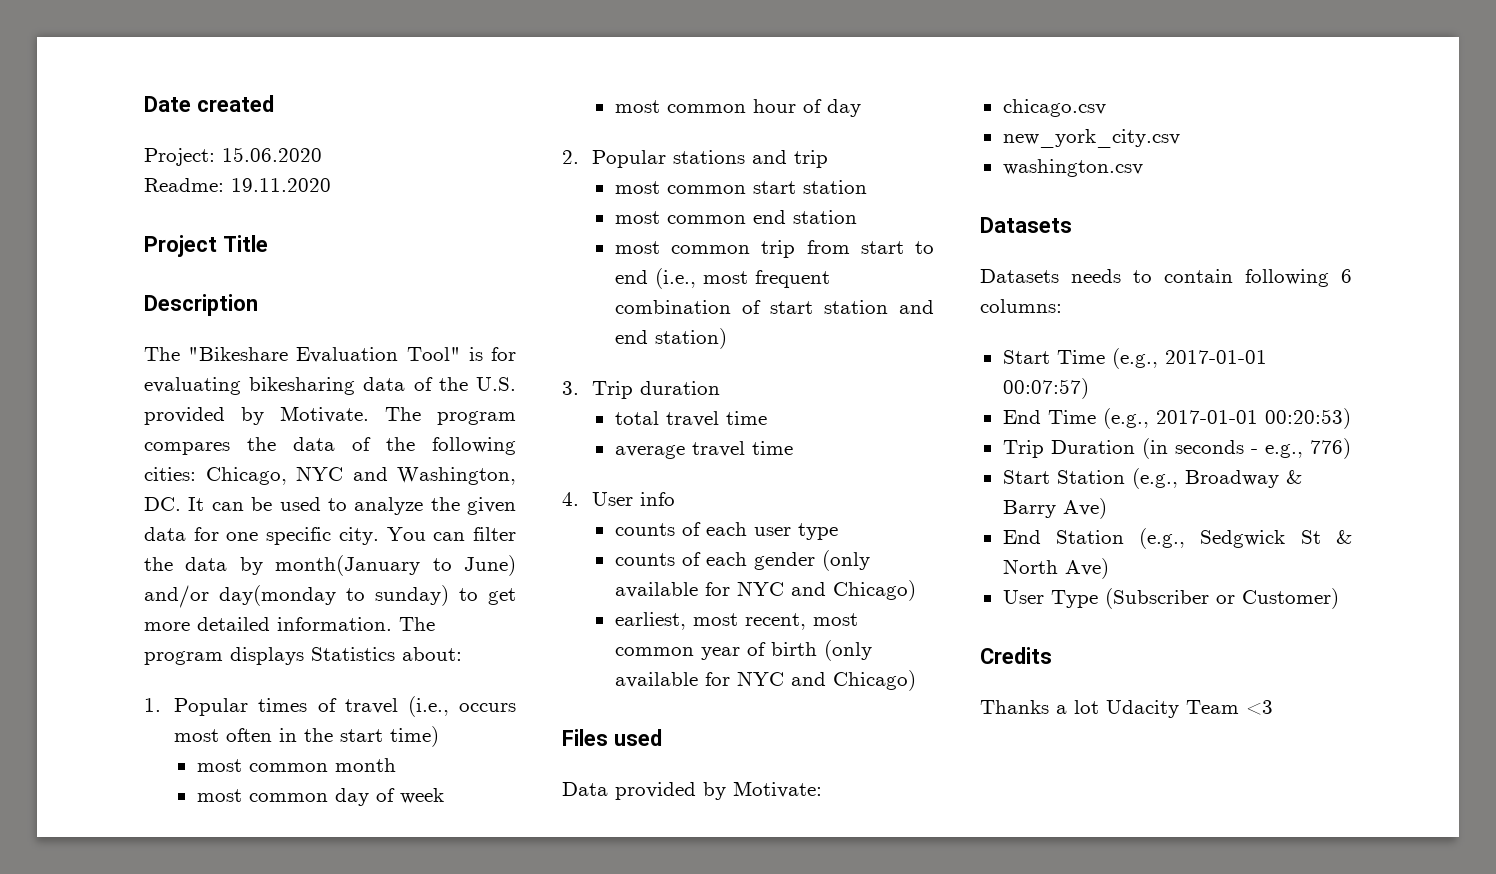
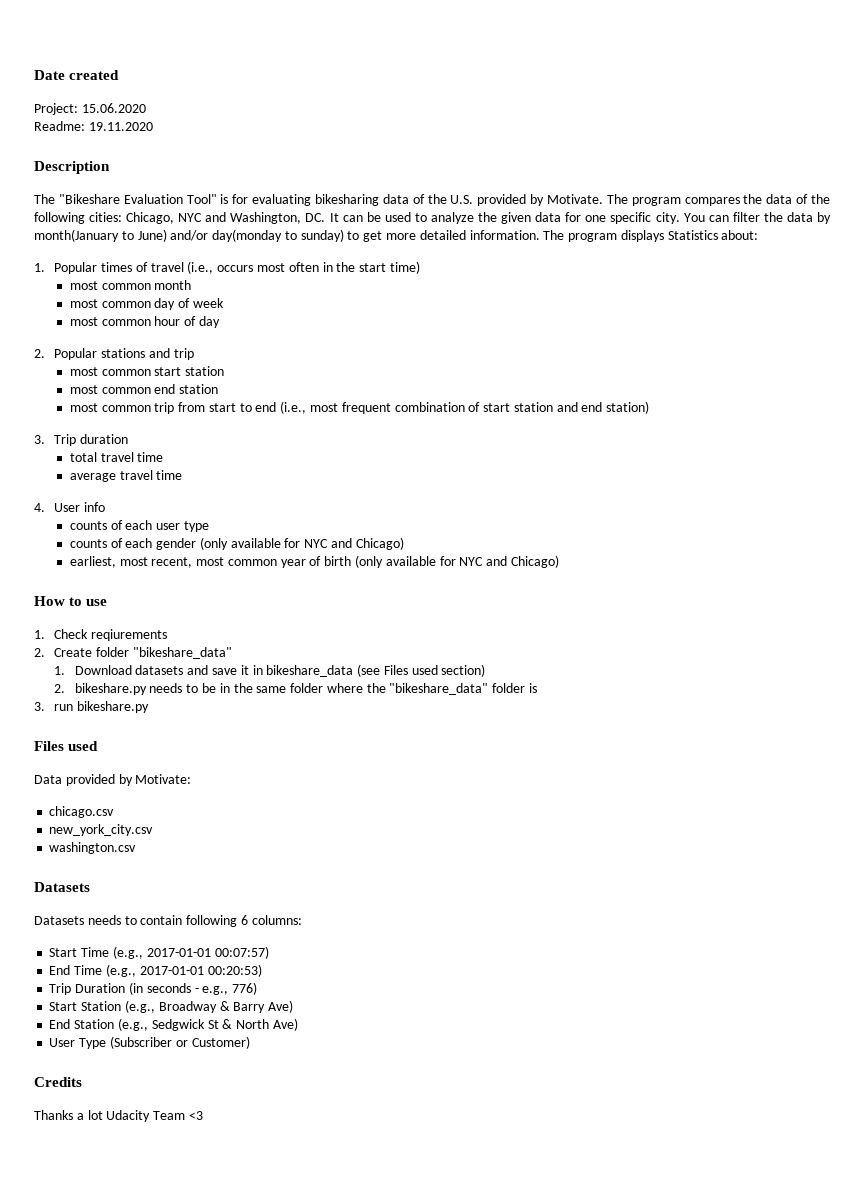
- Project Title
+ How to use
+ 1. Check reqiurements
+ 2. Create folder "bikeshare_data"
+ 1. Download datasets and save it in bikeshare_data (see Files used section)
+ 2. bikeshare.py needs to be in the same folder where the "bikeshare_data" folder is
+ 3. run bikeshare.py

